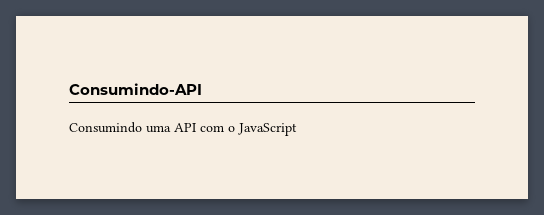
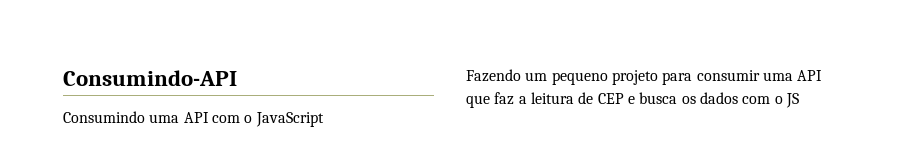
+ Fazendo um pequeno projeto para consumir uma API que faz a leitura de CEP e busca os dados com o JS

